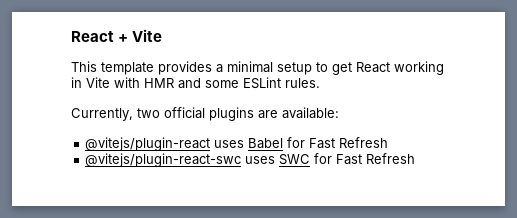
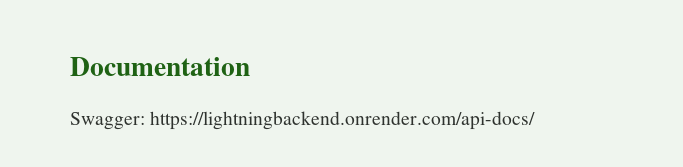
- React + Vite
- This template provides a minimal setup to get React working in Vite with HMR and some ESLint rules.
- Currently, two official plugins are available:
- @vitejs/plugin-react uses Babel for Fast Refresh
- @vitejs/plugin-react-swc uses SWC for Fast Refresh
+ Documentation
+ Swagger: https://lightningbackend.onrender.com/api-docs/

